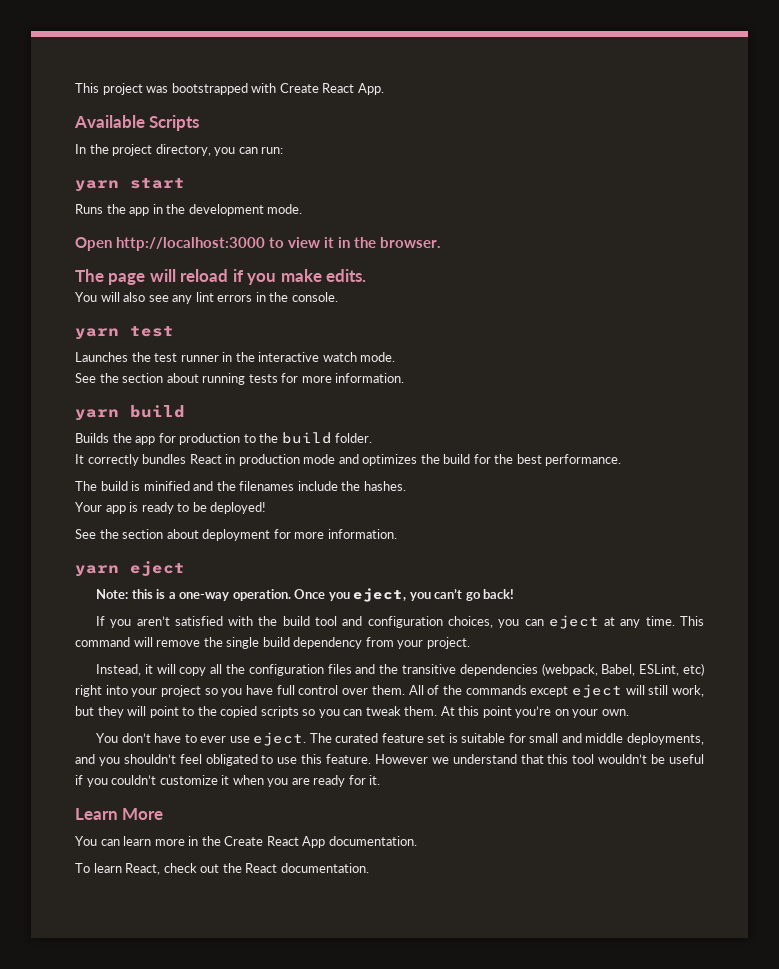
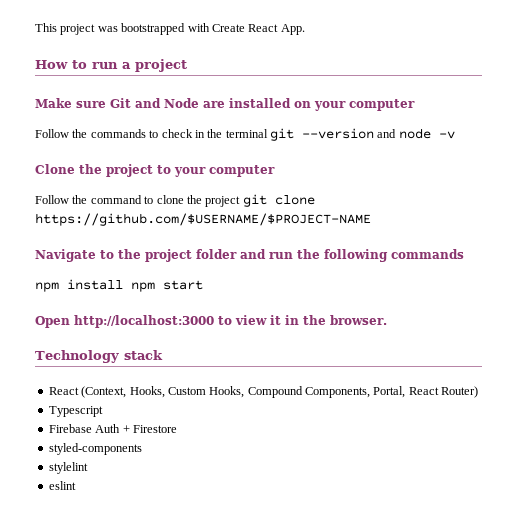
- Available Scripts
- In the project directory, you can run:
- yarn start
- Runs the app in the development mode.
+ How to run a project
+ Make sure Git and Node are installed on your computer
+ Follow the commands to check in the terminal git --version and node -v
+ Clone the project to your computer
+ Follow the command to clone the project git clone https://github.com/$USERNAME/$PROJECT-NAME
+ Navigate to the project folder and run the following commands
+ npm install npm start
- The page will reload if you make edits.
- You will also see any lint errors in the console.
- yarn test
- Launches the test runner in the interactive watch mode.
- See the section about running tests for more information.
- yarn build
- Builds the app for production to the build folder.
- It correctly bundles React in production mode and optimizes the build for the best performance.
- The build is minified and the filenames include the hashes.
- Your app is ready to be deployed!
- See the section about deployment for more information.
- yarn eject
- Note: this is a one-way operation. Once you eject, you can’t go back!
- If you aren’t satisfied with the build tool and configuration choices, you can eject at any time. This command will remove the single build dependency from your project.
- Instead, it will copy all the configuration files and the transitive dependencies (webpack, Babel, ESLint, etc) right into your project so you have full control over them. All of the commands except eject will still work, but they will point to the copied scripts so you can tweak them. At this point you’re on your own.
- You don’t have to ever use eject. The curated feature set is suitable for small and middle deployments, and you shouldn’t feel obligated to use this feature. However we understand that this tool wouldn’t be useful if you couldn’t customize it when you are ready for it.
- Learn More
- You can learn more in the Create React App documentation.
- To learn React, check out the React documentation.
+ Technology stack
+ React (Context, Hooks, Custom Hooks, Compound Components, Portal, React Router)
+ Typescript
+ Firebase Auth + Firestore
+ styled-components
+ stylelint
+ eslint

